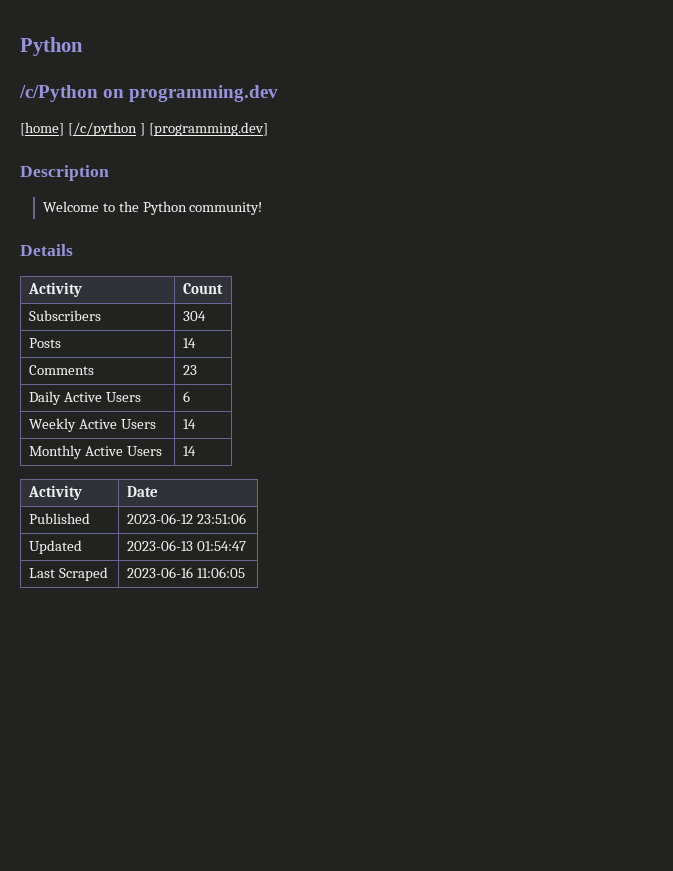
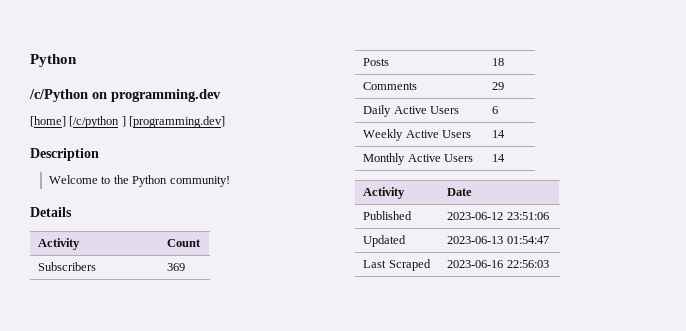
- Subscribers | 304
+ Subscribers | 369
- Posts | 14
+ Posts | 18
- Comments | 23
+ Comments | 29
- Last Scraped | 2023-06-16 11:06:05
+ Last Scraped | 2023-06-16 22:56:03

